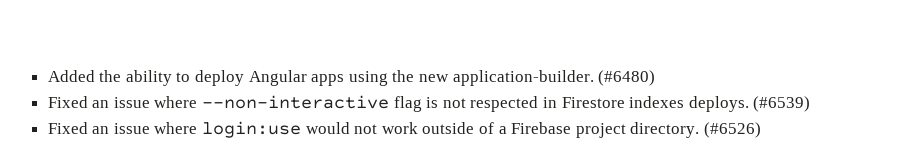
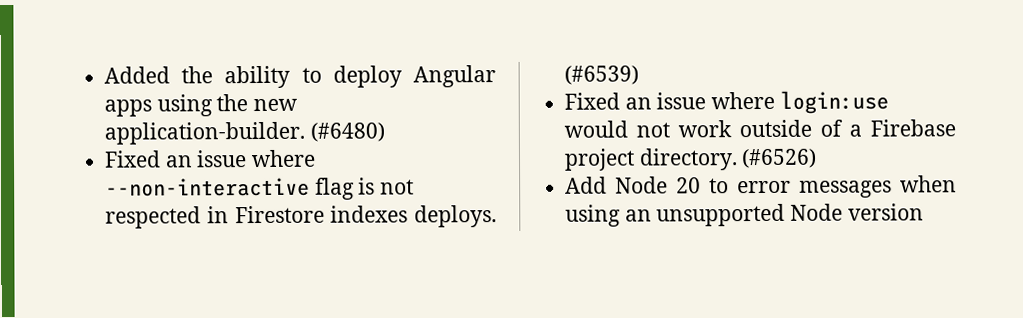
+ Add Node 20 to error messages when using an unsupported Node version

